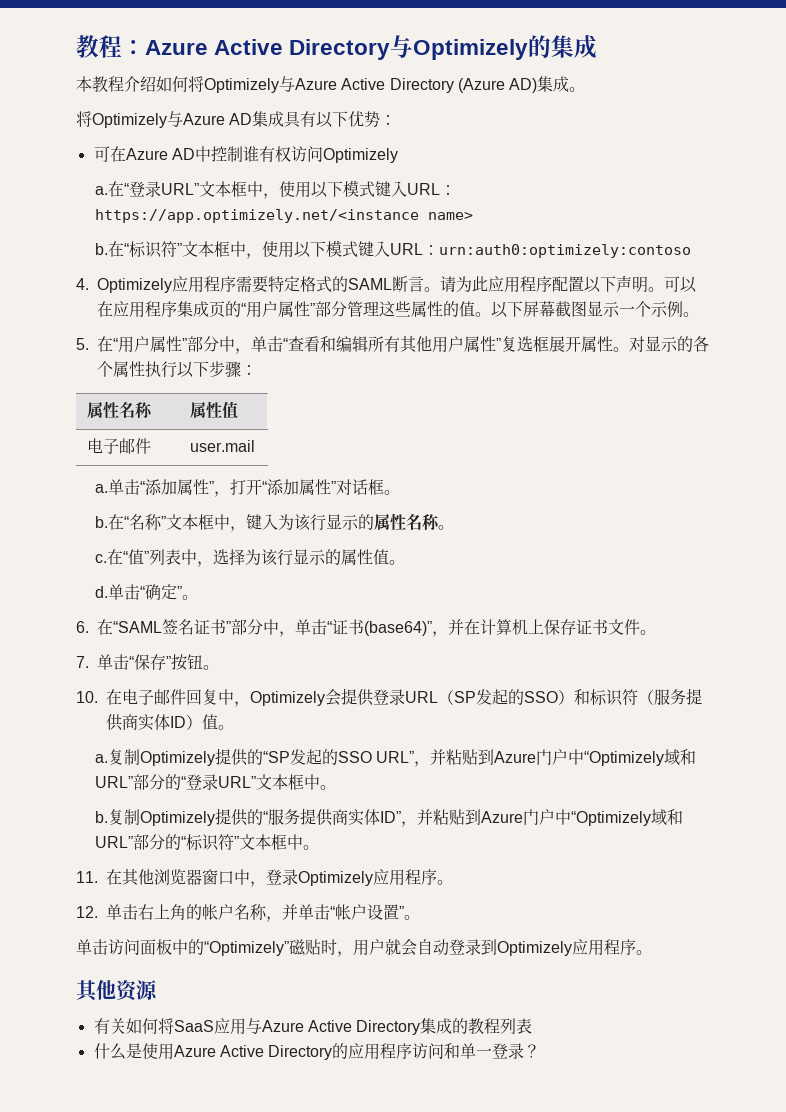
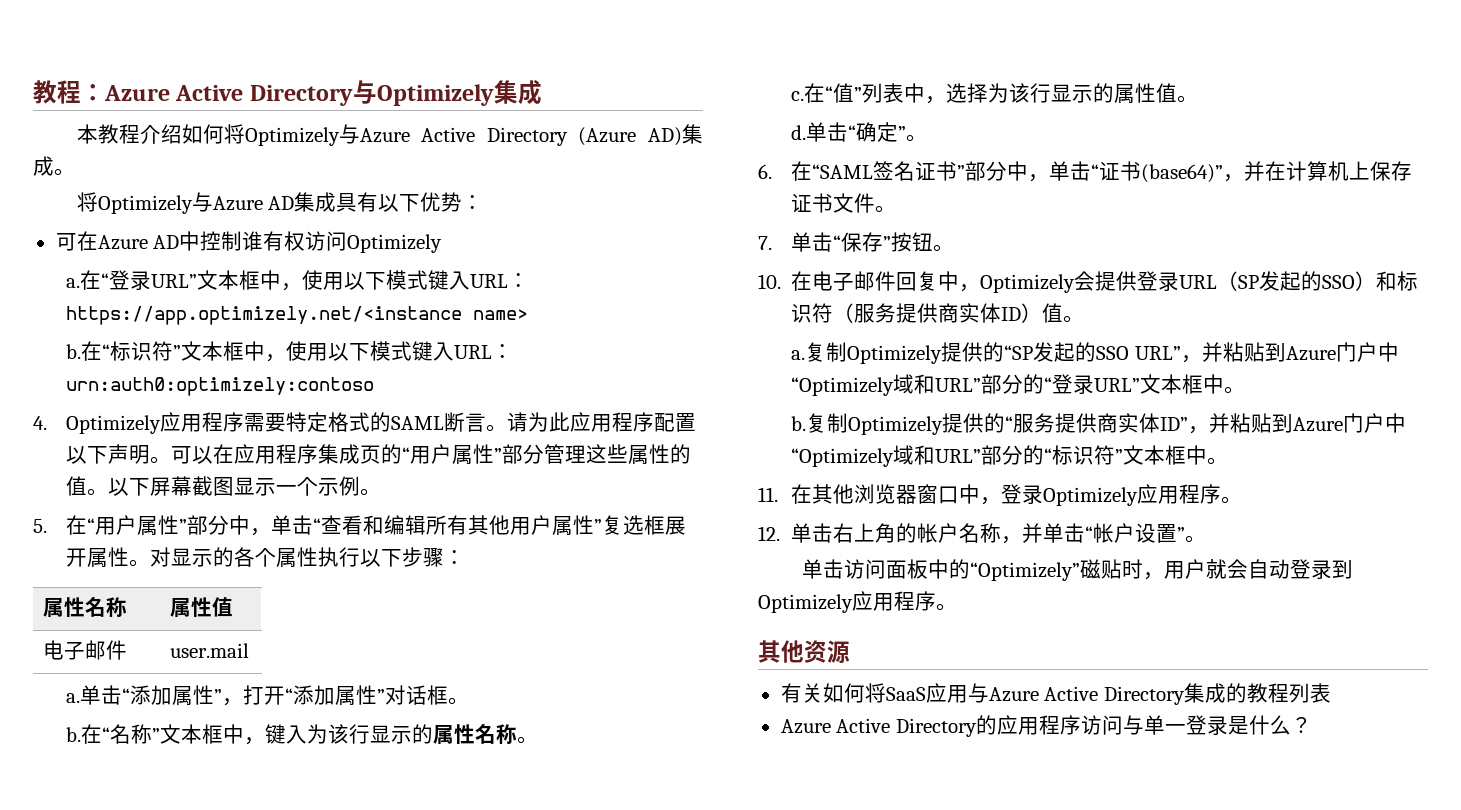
- 教程：Azure Active Directory与Optimizely的集成
+ 教程：Azure Active Directory与Optimizely集成
- 什么是使用Azure Active Directory的应用程序访问和单一登录？
+ Azure Active Directory的应用程序访问与单一登录是什么？

